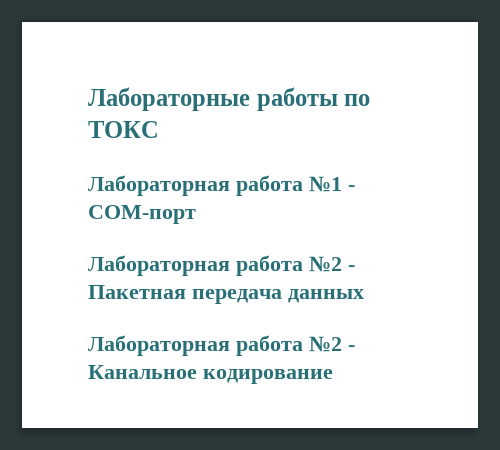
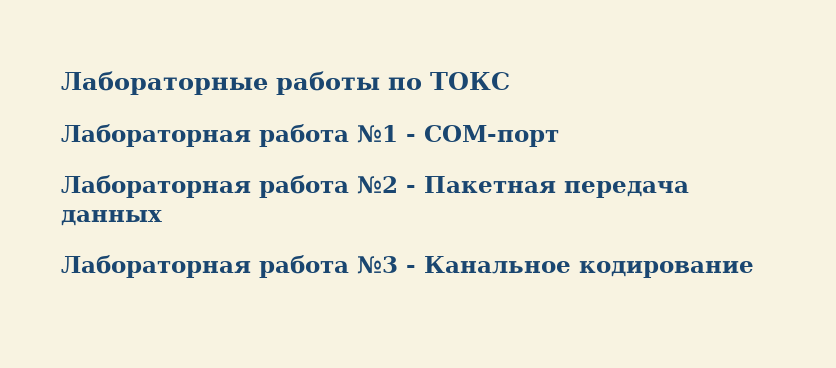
- Лабораторная работа №2 - Канальное кодирование
+ Лабораторная работа №3 - Канальное кодирование

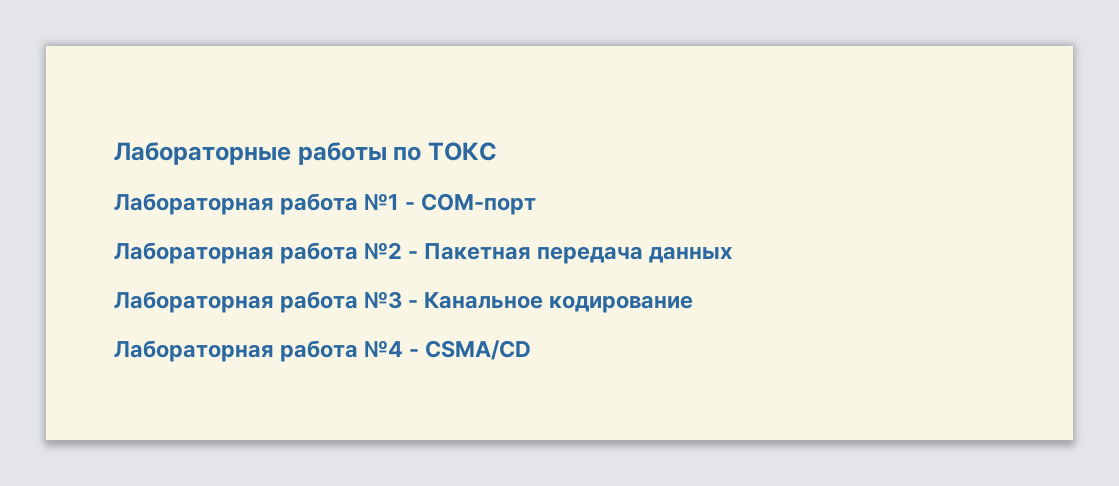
+ Лабораторная работа №4 - CSMA/CD

